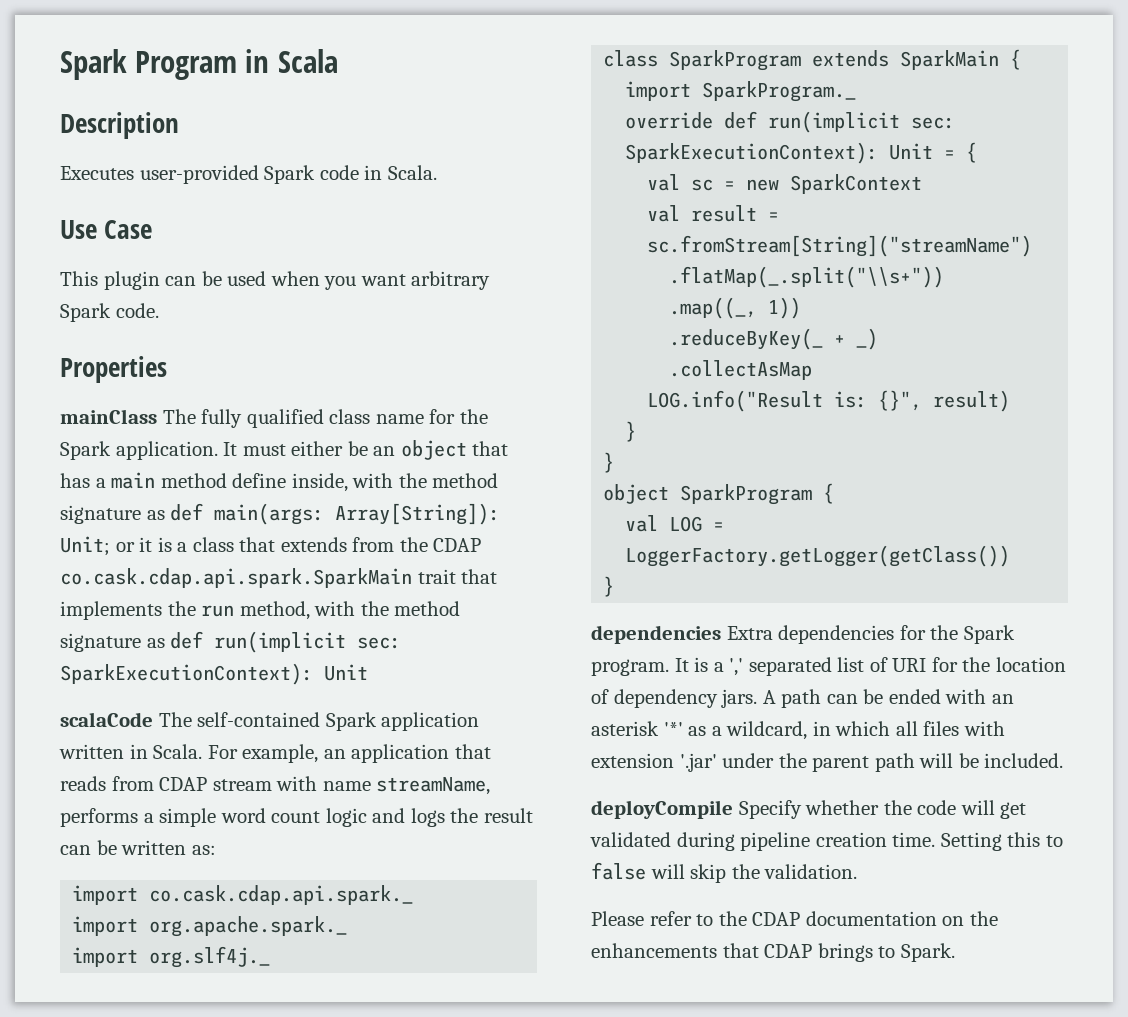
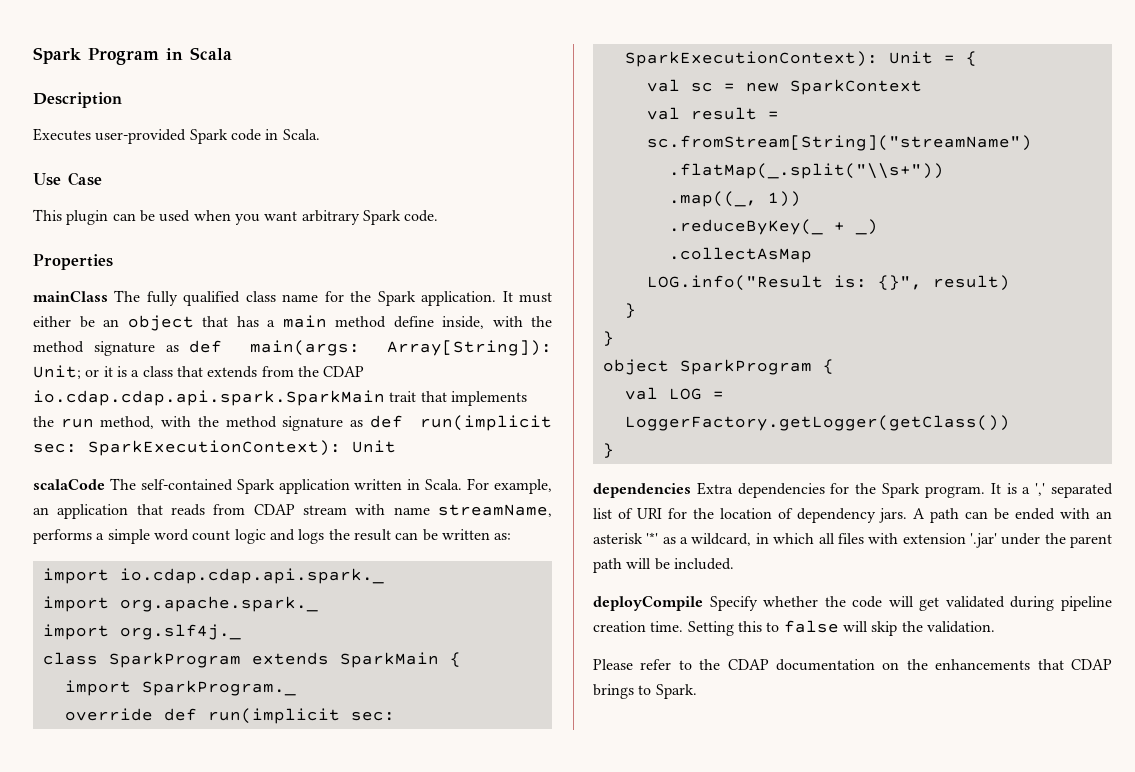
- It must either be an object that has a main method define inside, with the method signature as def main(args: Array[String]): Unit; or it is a class that extends from the CDAP co.cask.cdap.api.spark.SparkMain trait that implements the run method, with the method signature as def run(implicit sec: SparkExecutionContext): Unit
+ It must either be an object that has a main method define inside, with the method signature as def main(args: Array[String]): Unit; or it is a class that extends from the CDAP io.cdap.cdap.api.spark.SparkMain trait that implements the run method, with the method signature as def run(implicit sec: SparkExecutionContext): Unit
- import co.cask.cdap.api.spark._
+ import io.cdap.cdap.api.spark._

